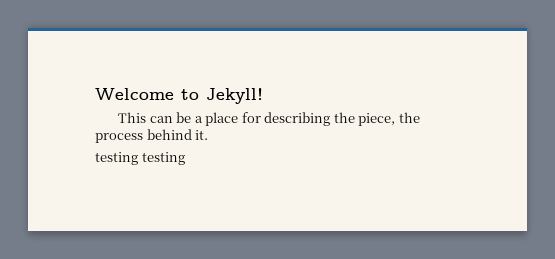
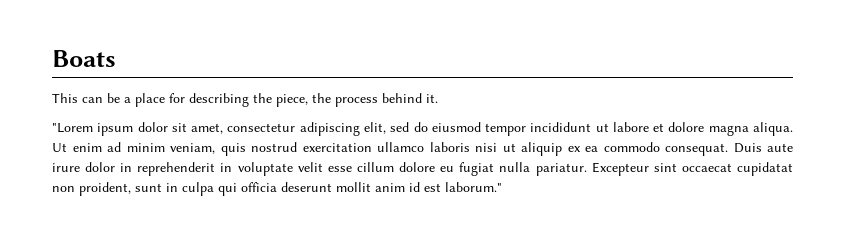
- Welcome to Jekyll!
+ Boats
- testing testing
+ "Lorem ipsum dolor sit amet, consectetur adipiscing elit, sed do eiusmod tempor incididunt ut labore et dolore magna aliqua. Ut enim ad minim veniam, quis nostrud exercitation ullamco laboris nisi ut aliquip ex ea commodo consequat. Duis aute irure dolor in reprehenderit in voluptate velit esse cillum dolore eu fugiat nulla pariatur. Excepteur sint occaecat cupidatat non proident, sunt in culpa qui officia deserunt mollit anim id est laborum."

